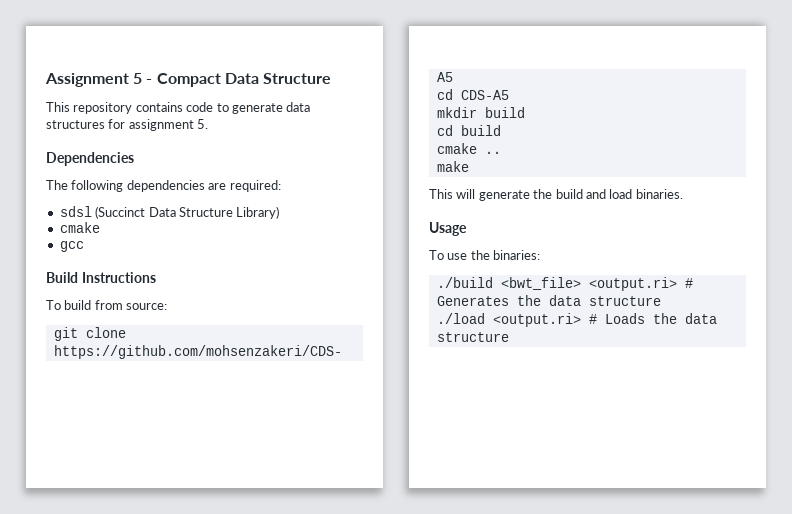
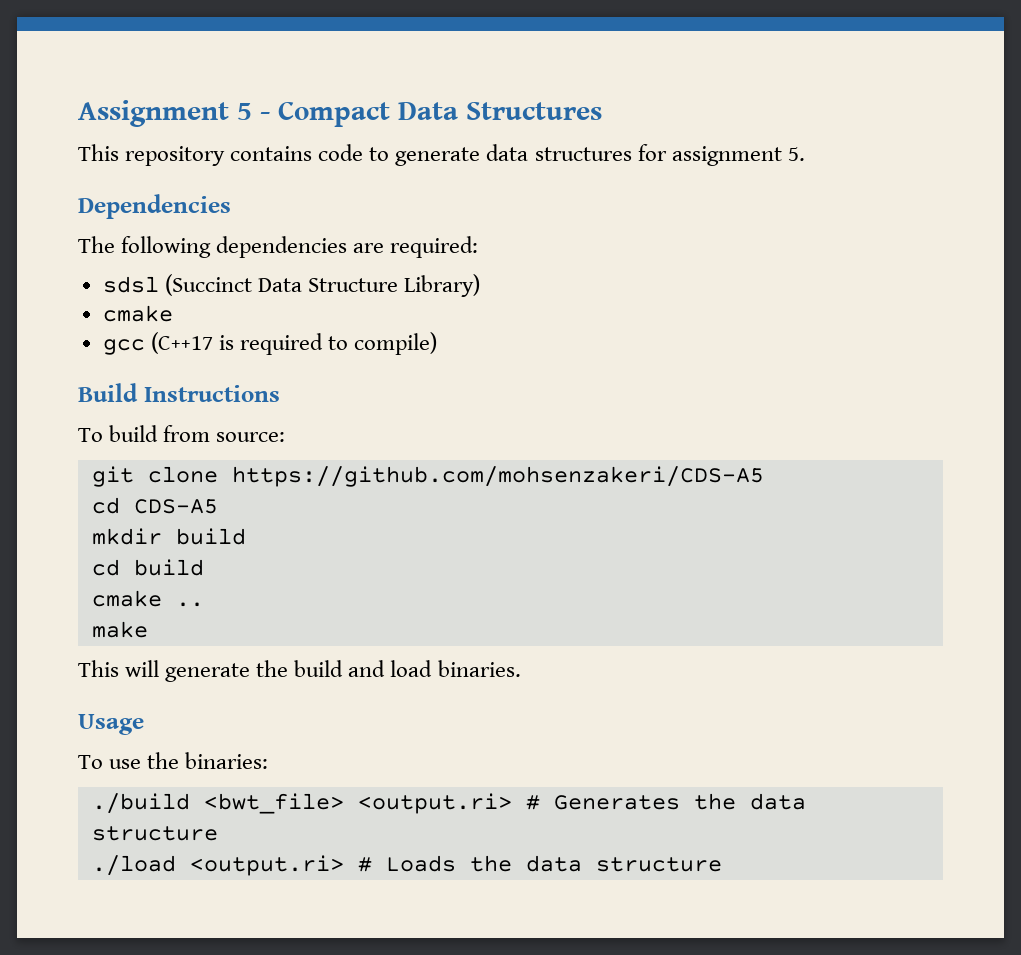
- Assignment 5 - Compact Data Structure
+ Assignment 5 - Compact Data Structures
- gcc
+ gcc (C++17 is required to compile)

